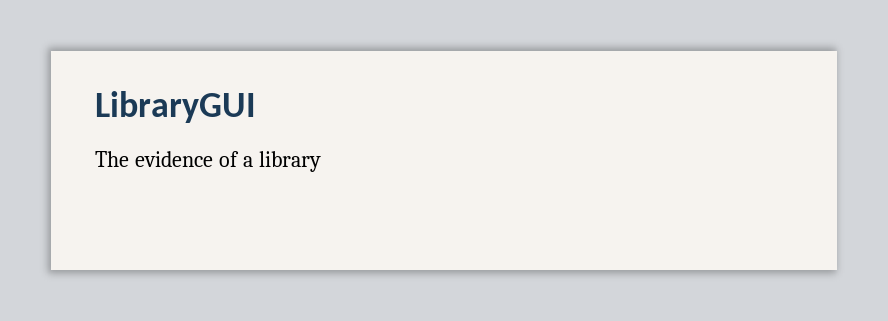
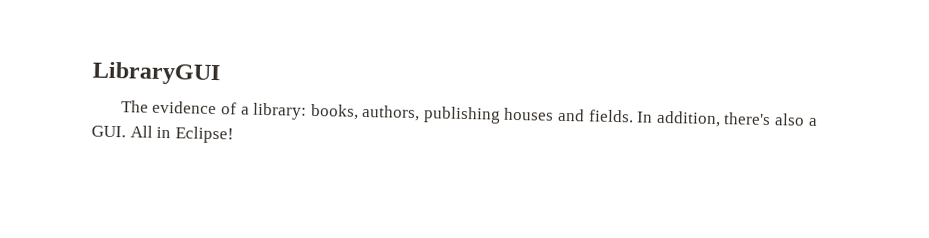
- The evidence of a library
+ The evidence of a library: books, authors, publishing houses and fields. In addition, there's also a GUI. All in Eclipse!

